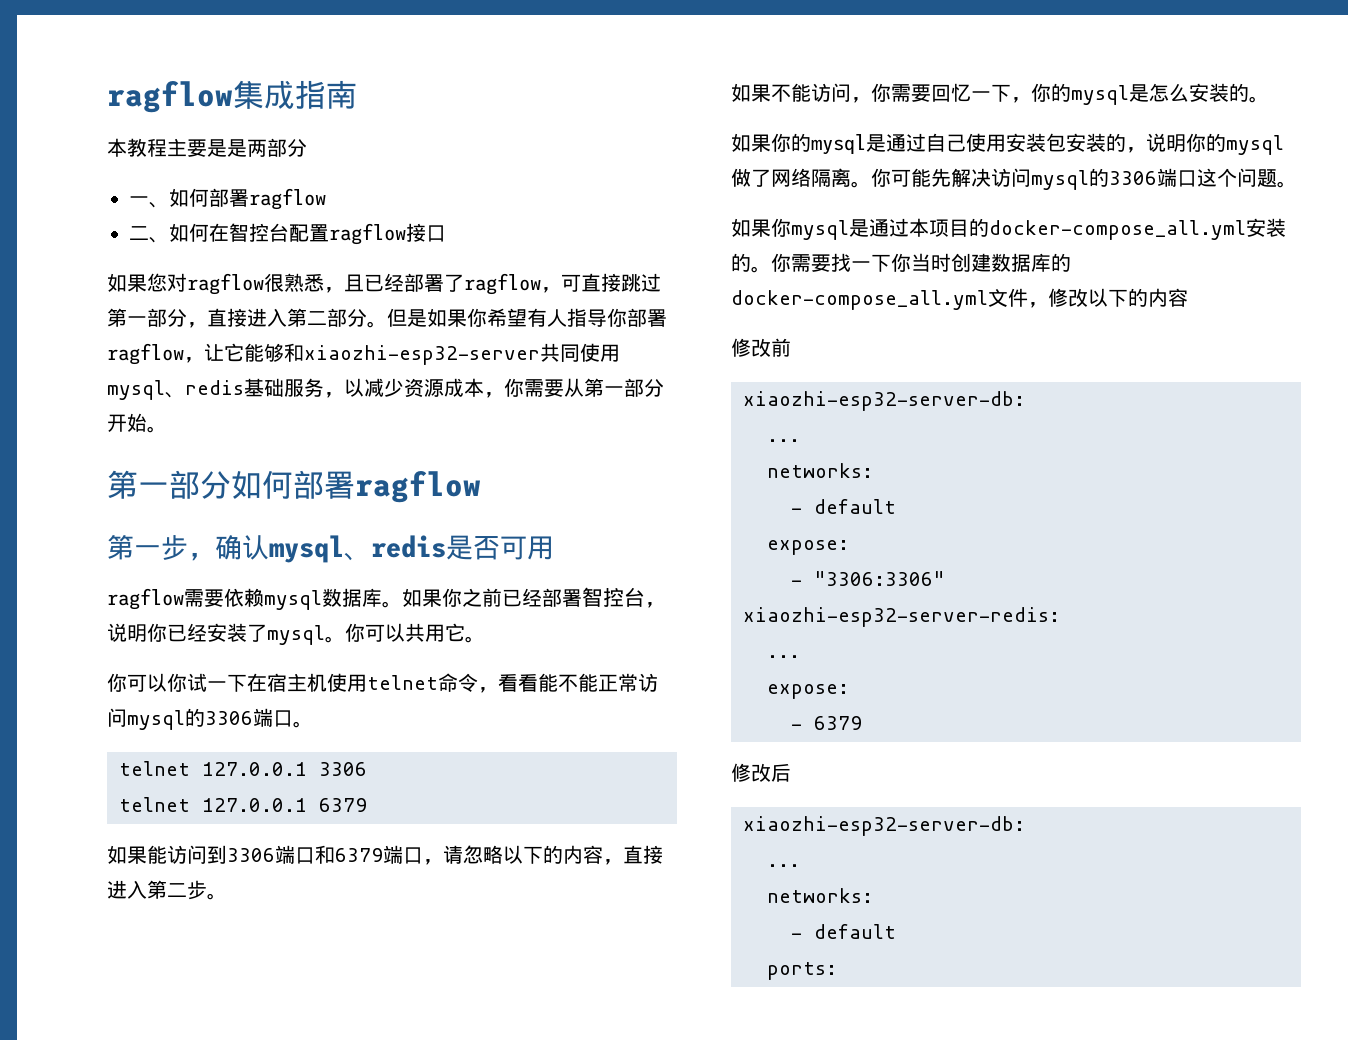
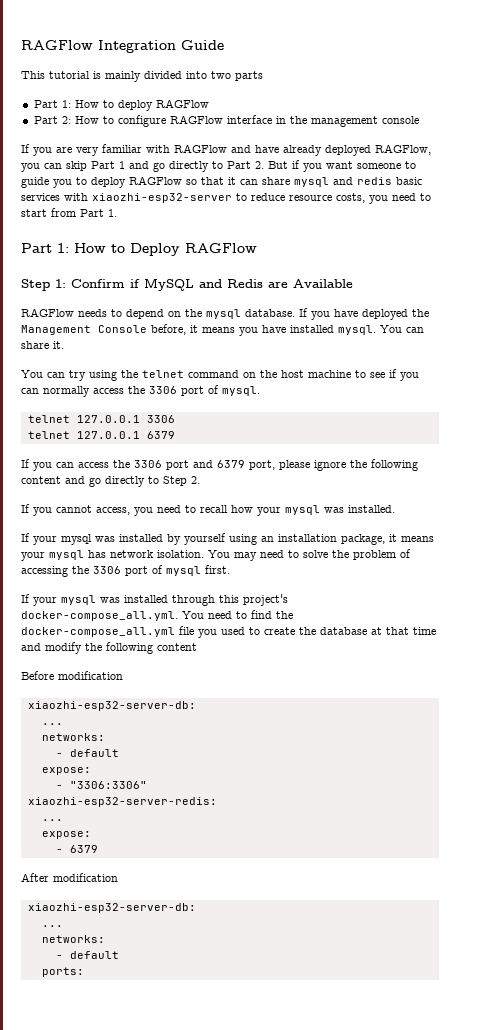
- ragflow集成指南
- 本教程主要是是两部分
- 一、如何部署ragflow
- 二、如何在智控台配置ragflow接口
- 如果您对ragflow很熟悉，且已经部署了ragflow，可直接跳过第一部分，直接进入第二部分。但是如果你希望有人指导你部署ragflow，让它能够和xiaozhi-esp32-server共同使用mysql、redis基础服务，以减少资源成本，你需要从第一部分开始。
- 第一部分如何部署ragflow
- 第一步，确认mysql、redis是否可用
- ragflow需要依赖mysql数据库。如果你之前已经部署智控台，说明你已经安装了mysql。你可以共用它。
- 你可以你试一下在宿主机使用telnet命令，看看能不能正常访问mysql的3306端口。
+ RAGFlow Integration Guide
+ This tutorial is mainly divided into two parts
+ Part 1: How to deploy RAGFlow
+ Part 2: How to configure RAGFlow interface in the management console
+ If you are very familiar with RAGFlow and have already deployed RAGFlow, you can skip Part 1 and go directly to Part 2. But if you want someone to guide you to deploy RAGFlow so that it can share mysql and redis basic services with xiaozhi-esp32-server to reduce resource costs, you need to start from Part 1.
+ Part 1: How to Deploy RAGFlow
+ Step 1: Confirm if MySQL and Redis are Available
+ RAGFlow needs to depend on the mysql database. If you have deployed the Management Console before, it means you have installed mysql. You can share it.
+ You can try using the telnet command on the host machine to see if you can normally access the 3306 port of mysql.
- 如果能访问到3306端口和6379端口，请忽略以下的内容，直接进入第二步。
- 如果不能访问，你需要回忆一下，你的mysql是怎么安装的。
- 如果你的mysql是通过自己使用安装包安装的，说明你的mysql做了网络隔离。你可能先解决访问mysql的3306端口这个问题。
- 如果你mysql是通过本项目的docker-compose_all.yml安装的。你需要找一下你当时创建数据库的docker-compose_all.yml文件，修改以下的内容
- 修改前
+ If you can access the 3306 port and 6379 port, please ignore the following content and go directly to Step 2.
+ If you cannot access, you need to recall how your mysql was installed.
+ If your mysql was installed by yourself using an installation package, it means your mysql has network isolation. You may need to solve the problem of accessing the 3306 port of mysql first.
+ If your mysql was installed through this project's docker-compose_all.yml. You need to find the docker-compose_all.yml file you used to create the database at that time and modify the following content
+ Before modification
- 修改后
+ After modification

